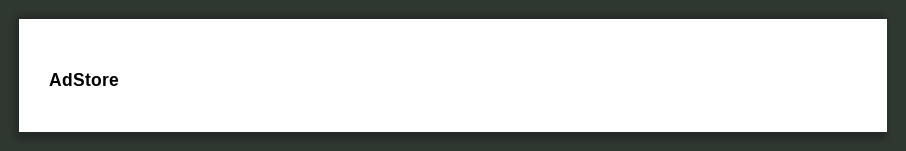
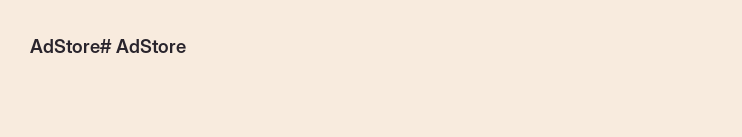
- AdStore
+ AdStore# AdStore

